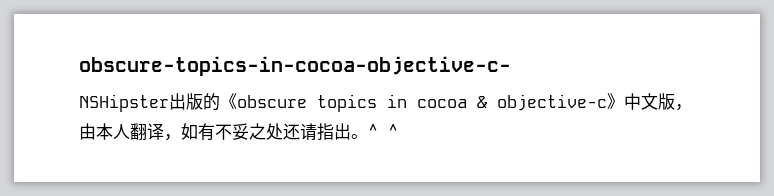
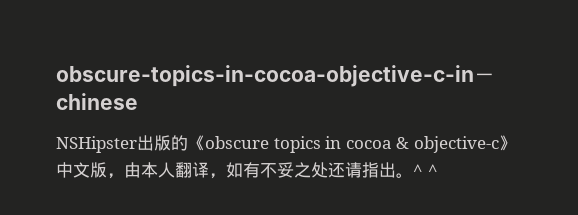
- obscure-topics-in-cocoa-objective-c-
+ obscure-topics-in-cocoa-objective-c-in－chinese

